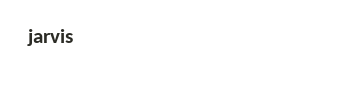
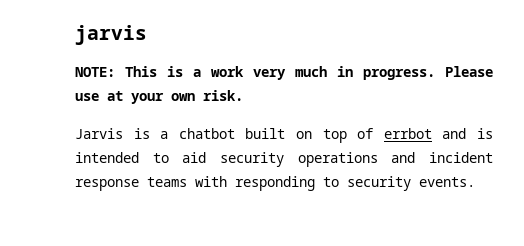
+ NOTE: This is a work very much in progress. Please use at your own risk.
+ Jarvis is a chatbot built on top of errbot and is intended to aid security operations and incident response teams with responding to security events.

